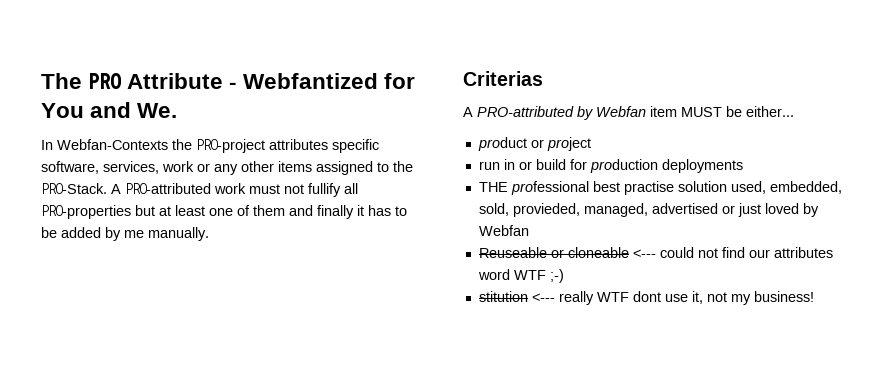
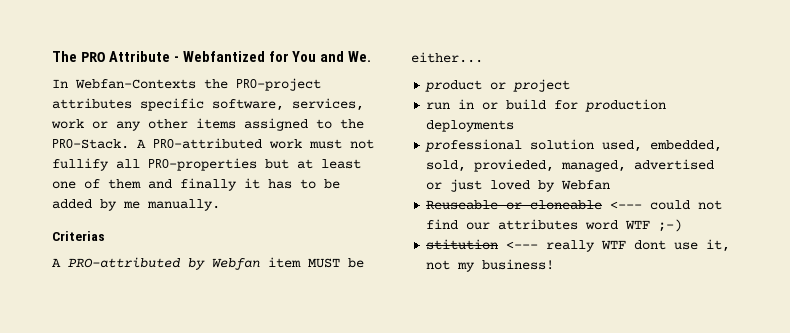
- THE professional best practise solution used, embedded, sold, provieded, managed, advertised or just loved by Webfan
+ professional solution used, embedded, sold, provieded, managed, advertised or just loved by Webfan

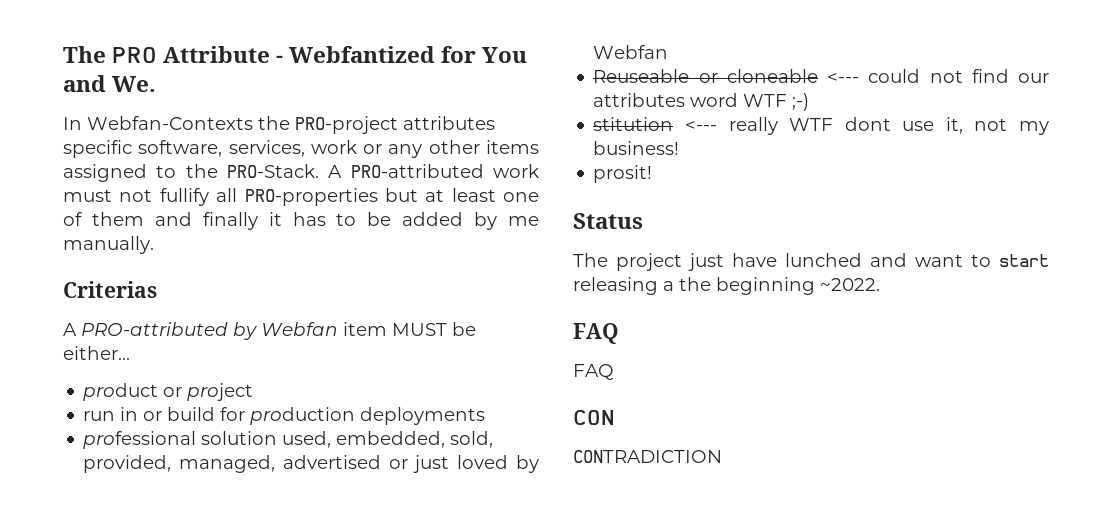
- professional solution used, embedded, sold, provieded, managed, advertised or just loved by Webfan
+ professional solution used, embedded, sold, provided, managed, advertised or just loved by Webfan
+ prosit!
+ Status
+ The project just have lunched and want to start releasing a the beginning ~2022.
+ FAQ
+ FAQ
+ CON
+ CONTRADICTION

